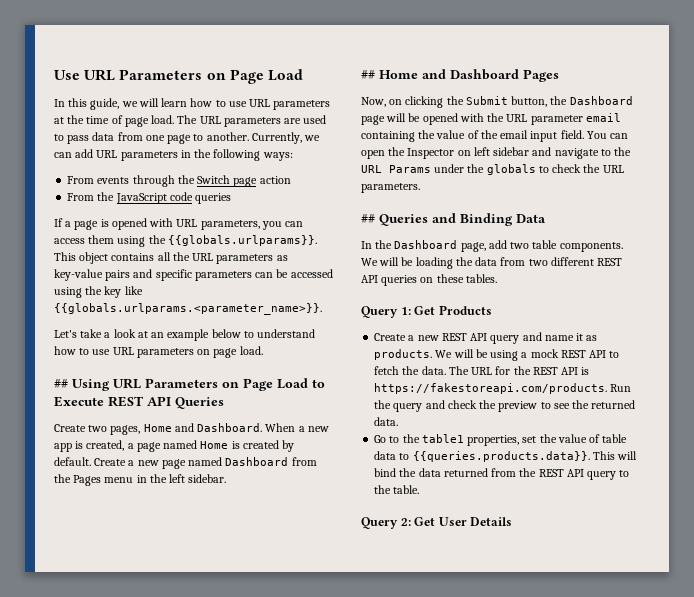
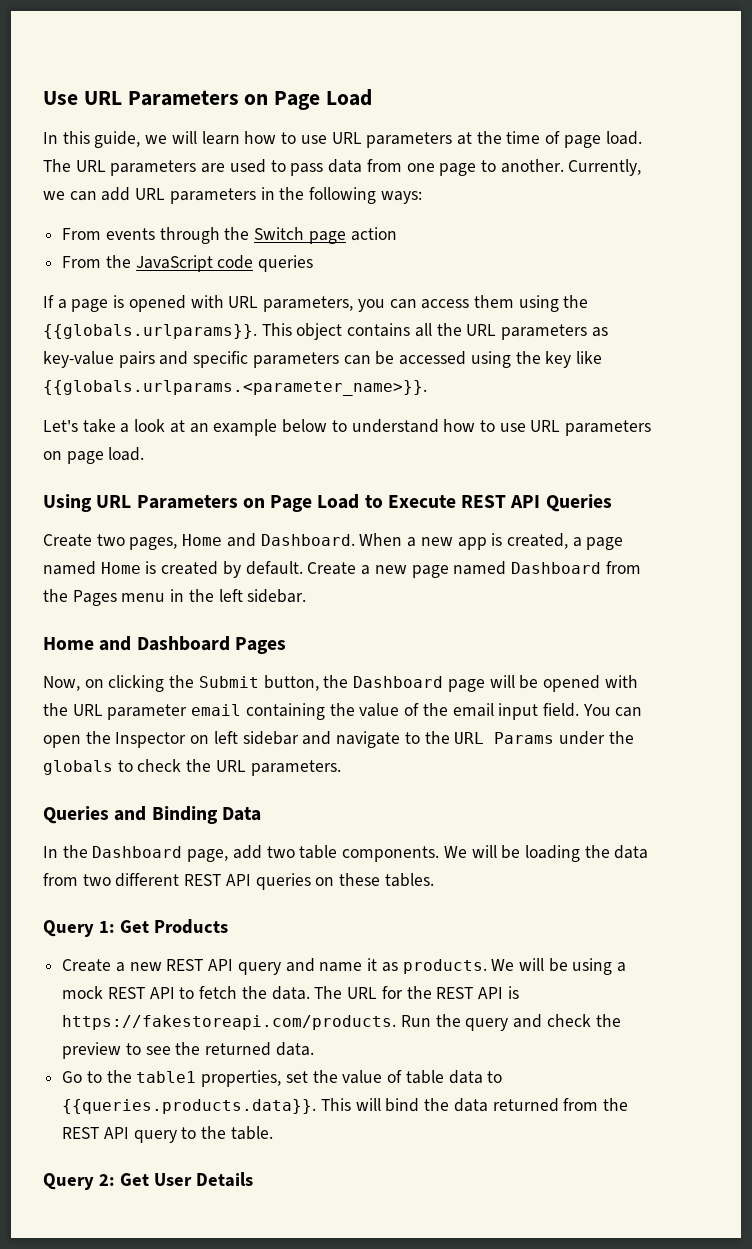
- ## Using URL Parameters on Page Load to Execute REST API Queries
+ Using URL Parameters on Page Load to Execute REST API Queries
- ## Home and Dashboard Pages
+ Home and Dashboard Pages
- ## Queries and Binding Data
+ Queries and Binding Data

